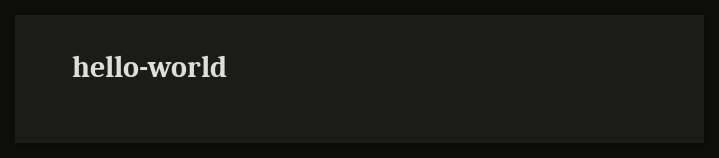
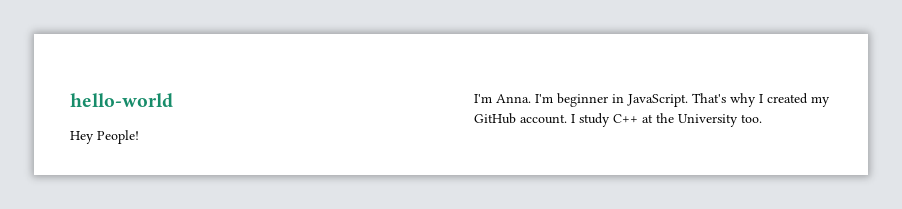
+ Hey People!
+ I'm Anna. I'm beginner in JavaScript. That's why I created my GitHub account. I study C++ at the University too.

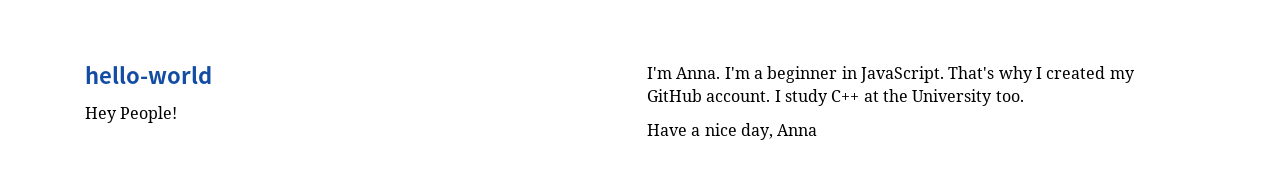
- I'm beginner in JavaScript.
+ I'm a beginner in JavaScript.
+ Have a nice day, Anna

